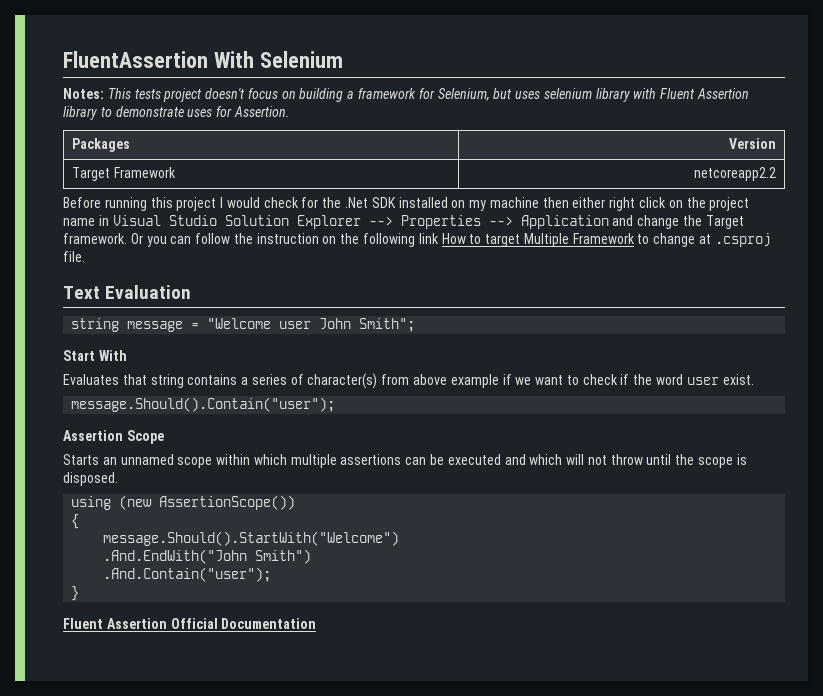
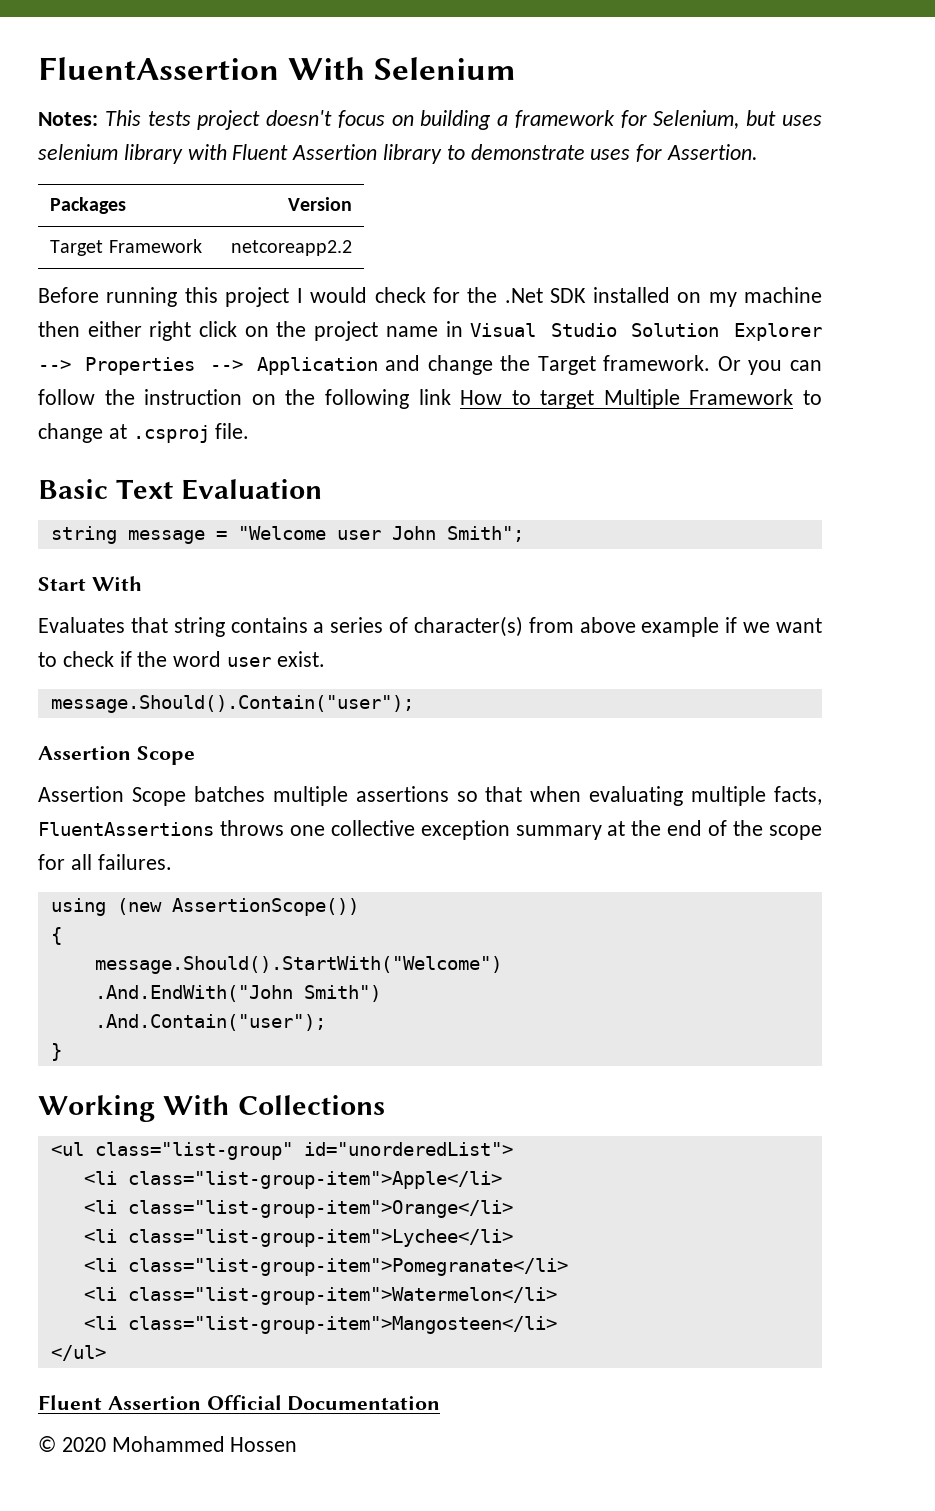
- Text Evaluation
+ Basic Text Evaluation
- Starts an unnamed scope within which multiple assertions can be executed and which will not throw until the scope is disposed.
+ Assertion Scope batches multiple assertions so that when evaluating multiple facts, FluentAssertions throws one collective exception summary at the end of the scope for all failures.
+ Working With Collections
+ <ul class="list-group" id="unorderedList">
+ <li class="list-group-item">Apple</li>
+ <li class="list-group-item">Orange</li>
+ <li class="list-group-item">Lychee</li>
+ <li class="list-group-item">Pomegranate</li>
+ <li class="list-group-item">Watermelon</li>
+ <li class="list-group-item">Mangosteen</li>
+ </ul>
+ © 2020 Mohammed Hossen

